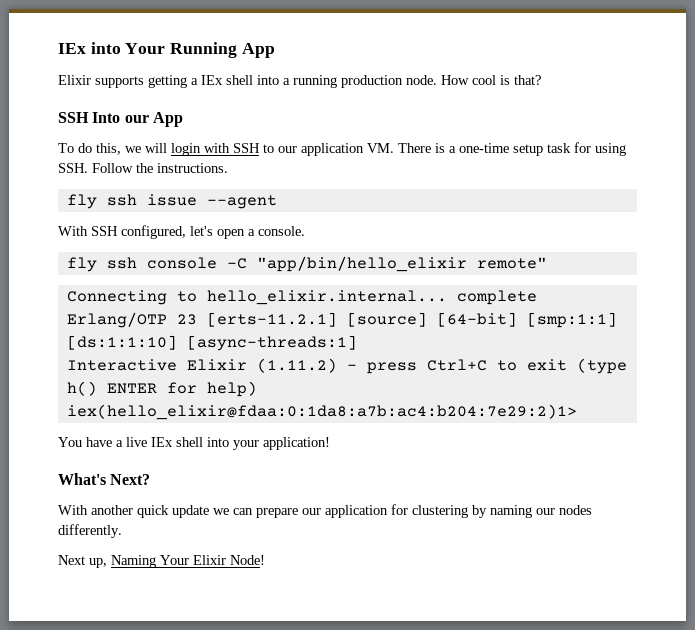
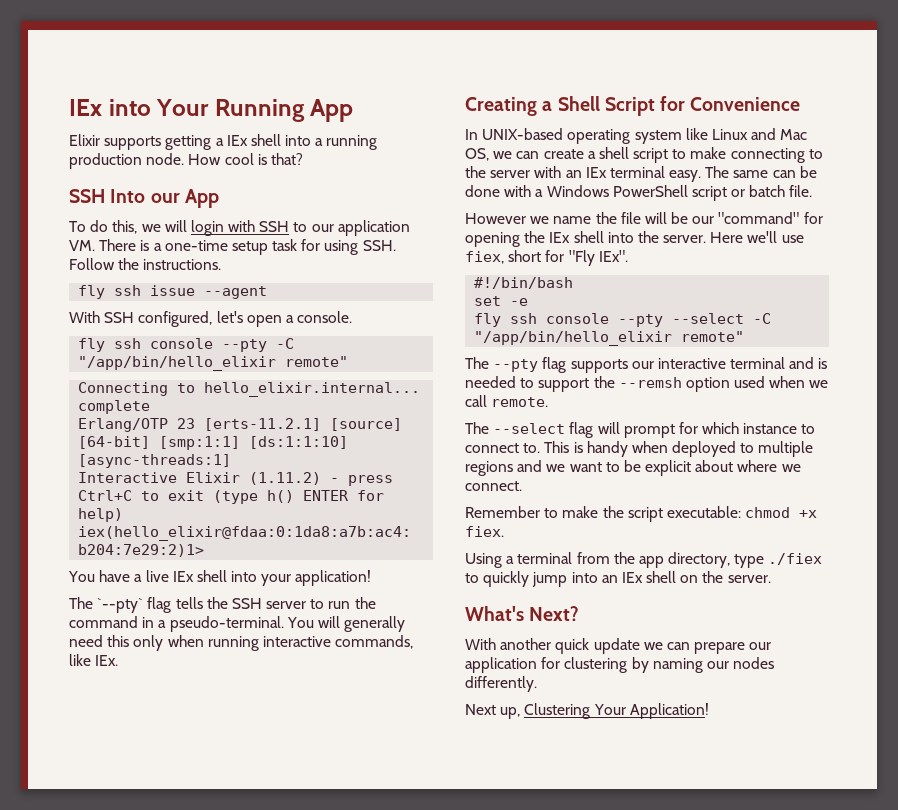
- fly ssh console -C "app/bin/hello_elixir remote"
+ fly ssh console --pty -C "/app/bin/hello_elixir remote"
+ The `--pty` flag tells the SSH server to run the command in a pseudo-terminal. You will generally need this only when running interactive commands, like IEx.
+ Creating a Shell Script for Convenience
+ In UNIX-based operating system like Linux and Mac OS, we can create a shell script to make connecting to the server with an IEx terminal easy. The same can be done with a Windows PowerShell script or batch file.
+ However we name the file will be our "command" for opening the IEx shell into the server. Here we'll use fiex, short for "Fly IEx".
+ #!/bin/bash
+ set -e
+ fly ssh console --pty --select -C "/app/bin/hello_elixir remote"
+ The --pty flag supports our interactive terminal and is needed to support the --remsh option used when we call remote.
+ The --select flag will prompt for which instance to connect to. This is handy when deployed to multiple regions and we want to be explicit about where we connect.
+ Remember to make the script executable: chmod +x fiex.
+ Using a terminal from the app directory, type ./fiex to quickly jump into an IEx shell on the server.
- Next up, Naming Your Elixir Node!
+ Next up, Clustering Your Application!

